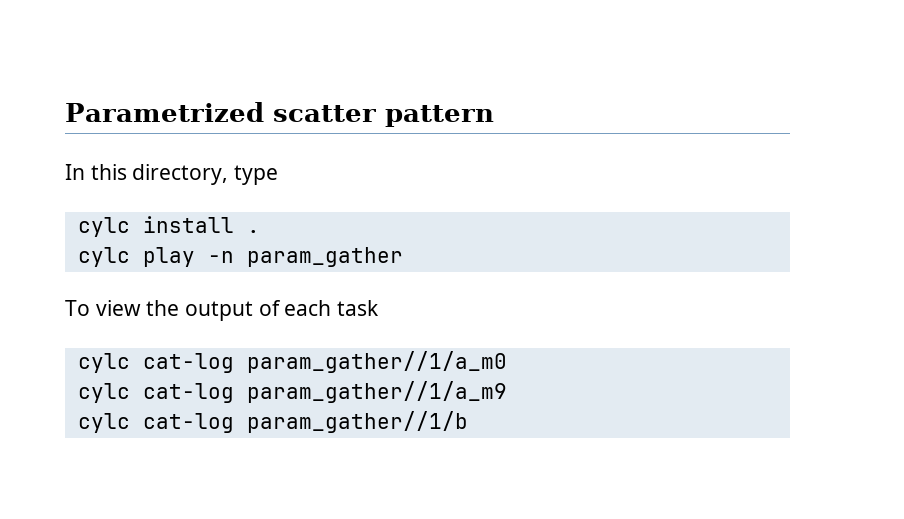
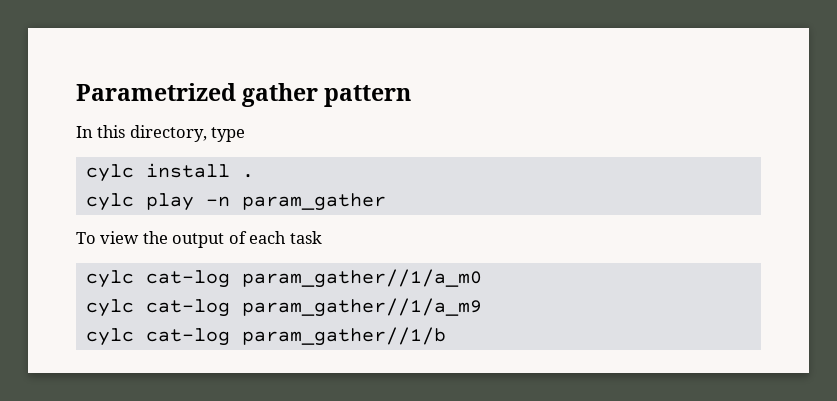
- Parametrized scatter pattern
+ Parametrized gather pattern

